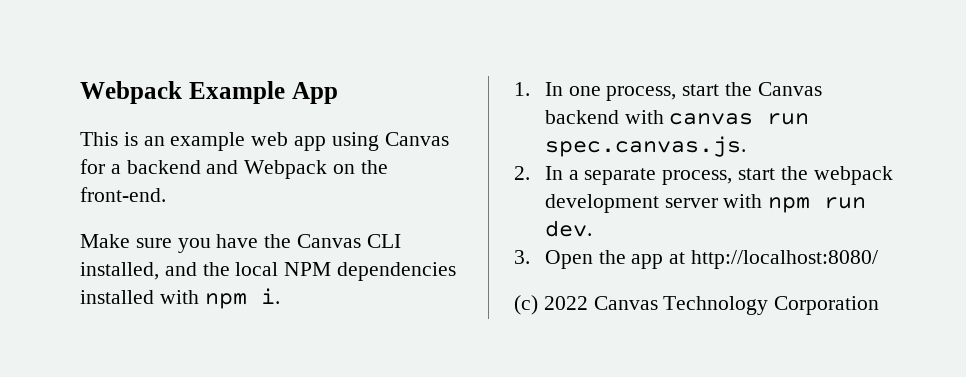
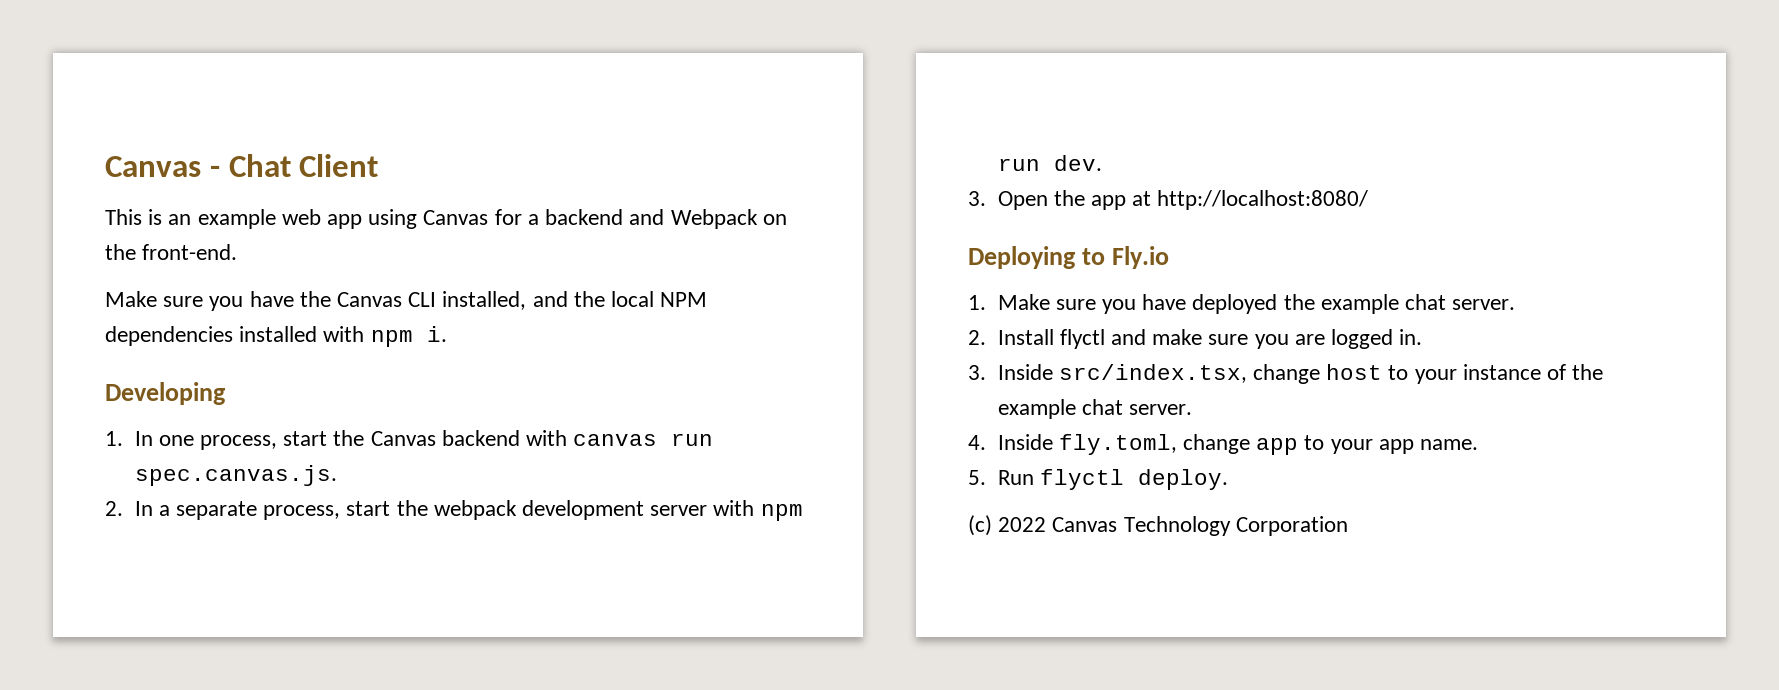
- Webpack Example App
+ Canvas - Chat Client
+ Developing
+ Deploying to Fly.io
+ 1. Make sure you have deployed the example chat server.
+ 2. Install flyctl and make sure you are logged in.
+ 3. Inside src/index.tsx, change host to your instance of the example chat server.
+ 4. Inside fly.toml, change app to your app name.
+ 5. Run flyctl deploy.

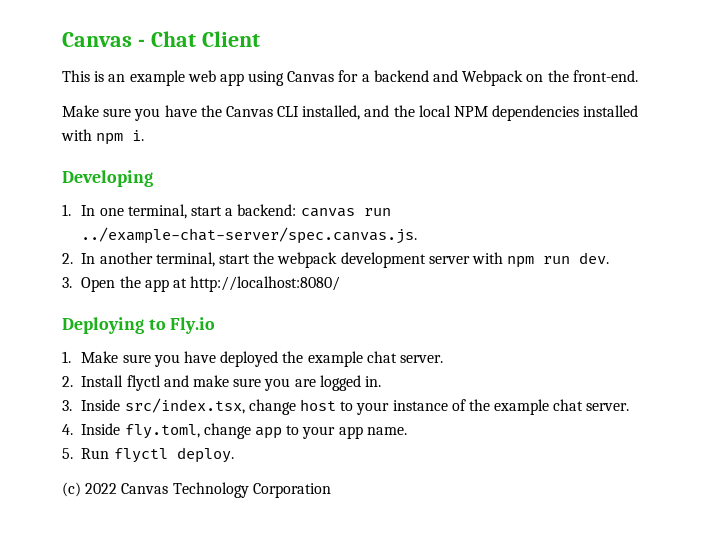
- 1. In one process, start the Canvas backend with canvas run spec.canvas.js.
+ 1. In one terminal, start a backend: canvas run ../example-chat-server/spec.canvas.js.
- 2. In a separate process, start the webpack development server with npm run dev.
+ 2. In another terminal, start the webpack development server with npm run dev.

